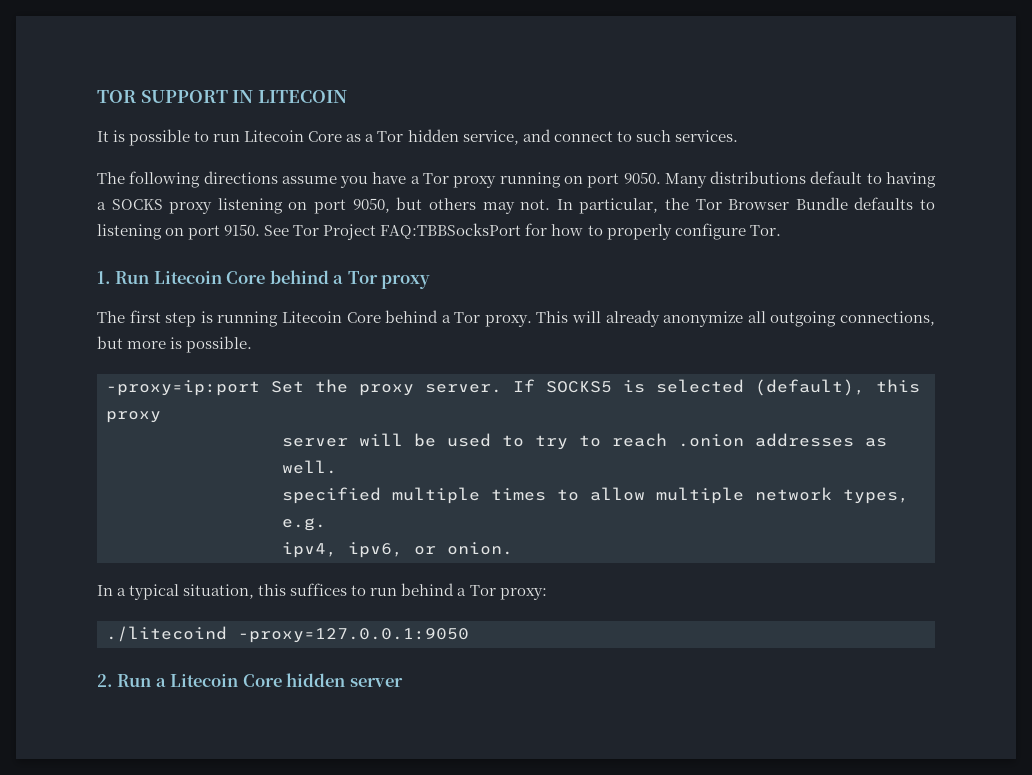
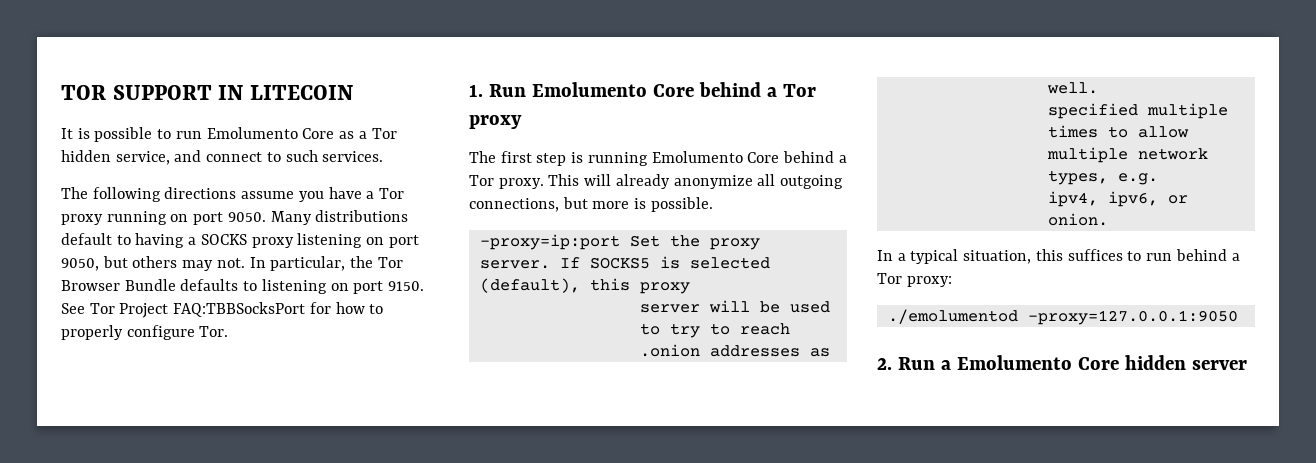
- It is possible to run Litecoin Core as a Tor hidden service, and connect to such services.
+ It is possible to run Emolumento Core as a Tor hidden service, and connect to such services.
- 1. Run Litecoin Core behind a Tor proxy
+ 1. Run Emolumento Core behind a Tor proxy
- The first step is running Litecoin Core behind a Tor proxy.
+ The first step is running Emolumento Core behind a Tor proxy.
- ./litecoind -proxy=127.0.0.1:9050
+ ./emolumentod -proxy=127.0.0.1:9050
- 2. Run a Litecoin Core hidden server
+ 2. Run a Emolumento Core hidden server

